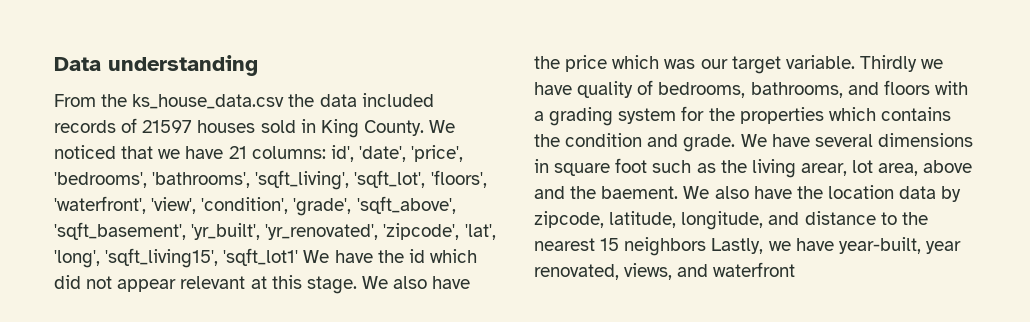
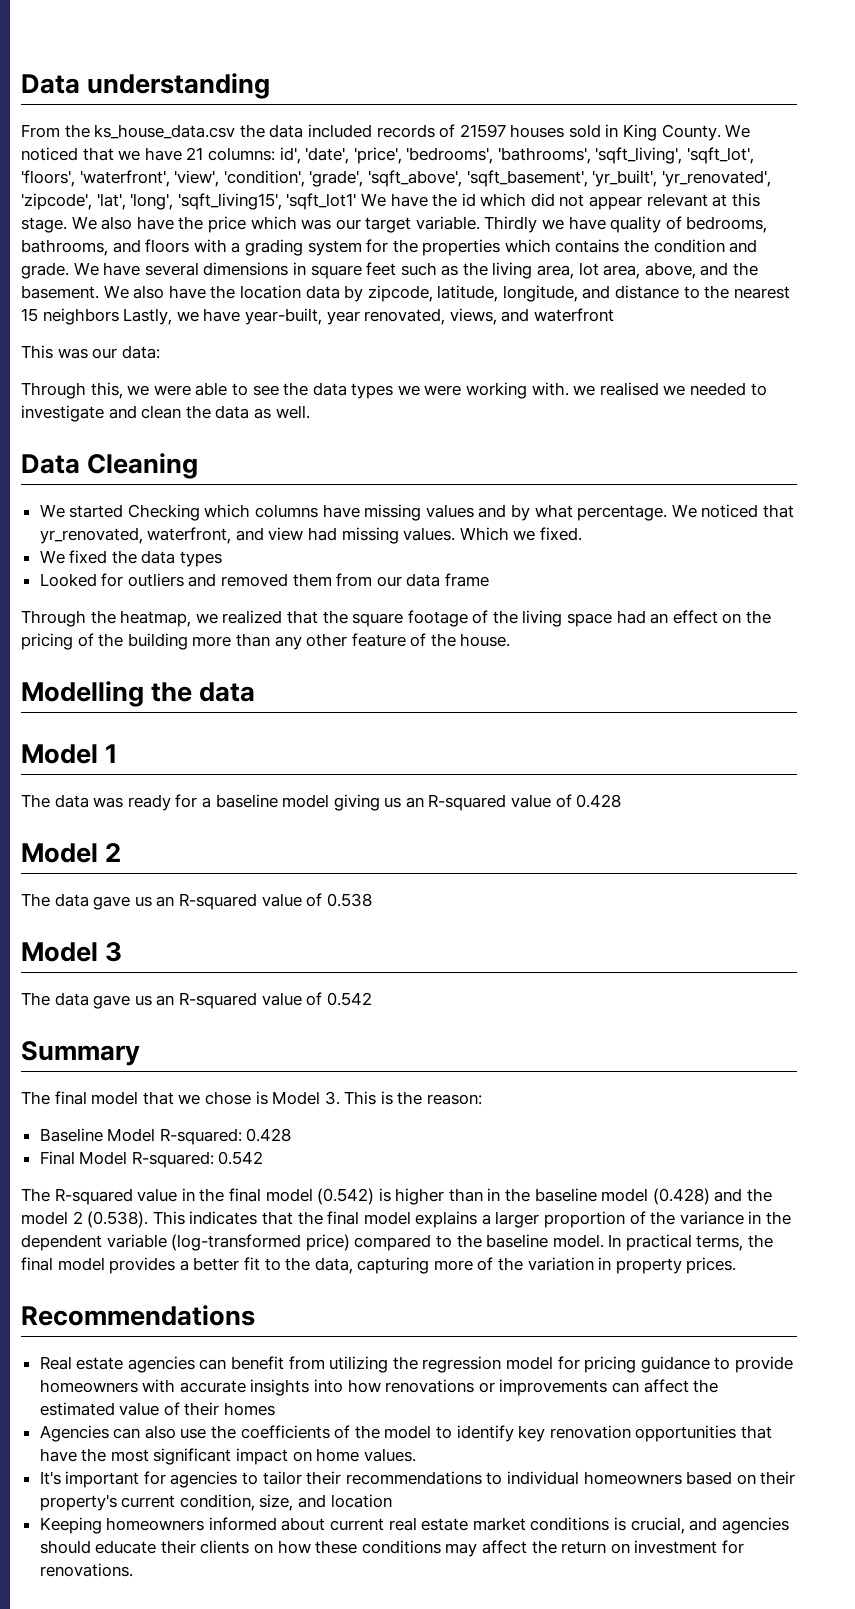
- We have several dimensions in square foot such as the living arear, lot area, above and the baement.
+ We have several dimensions in square feet such as the living area, lot area, above, and the basement.
+ This was our data:
+ Through this, we were able to see the data types we were working with. we realised we needed to investigate and clean the data as well.
+ Data Cleaning
+ We started Checking which columns have missing values and by what percentage. We noticed that yr_renovated, waterfront, and view had missing values. Which we fixed.
+ We fixed the data types
+ Looked for outliers and removed them from our data frame
+ Through the heatmap, we realized that the square footage of the living space had an effect on the pricing of the building more than any other feature of the house.
+ Modelling the data
+ Model 1
+ The data was ready for a baseline model giving us an R-squared value of 0.428
+ Model 2
+ The data gave us an R-squared value of 0.538
+ Model 3
+ The data gave us an R-squared value of 0.542
+ Summary
+ The final model that we chose is Model 3. This is the reason:
+ Baseline Model R-squared: 0.428
+ Final Model R-squared: 0.542
+ The R-squared value in the final model (0.542) is higher than in the baseline model (0.428) and the model 2 (0.538). This indicates that the final model explains a larger proportion of the variance in the dependent variable (log-transformed price) compared to the baseline model. In practical terms, the final model provides a better fit to the data, capturing more of the variation in property prices.
+ Recommendations
+ Real estate agencies can benefit from utilizing the regression model for pricing guidance to provide homeowners with accurate insights into how renovations or improvements can affect the estimated value of their homes
+ Agencies can also use the coefficients of the model to identify key renovation opportunities that have the most significant impact on home values.
+ It's important for agencies to tailor their recommendations to individual homeowners based on their property's current condition, size, and location
+ Keeping homeowners informed about current real estate market conditions is crucial, and agencies should educate their clients on how these conditions may affect the return on investment for renovations.

